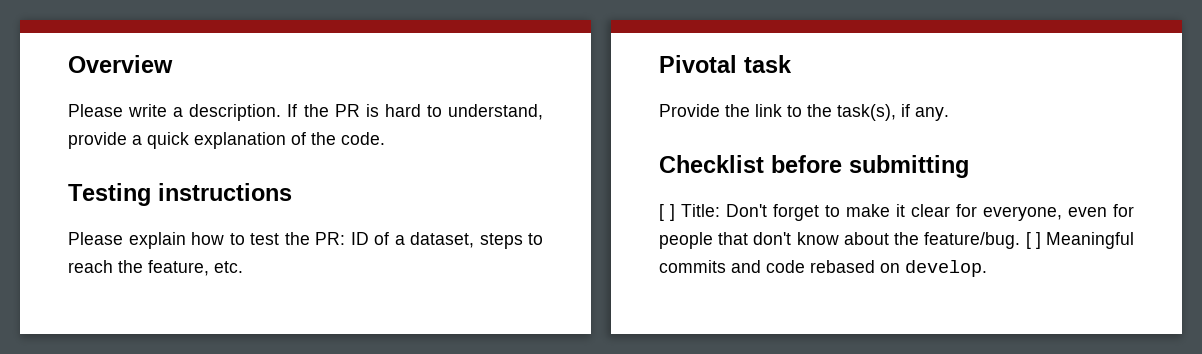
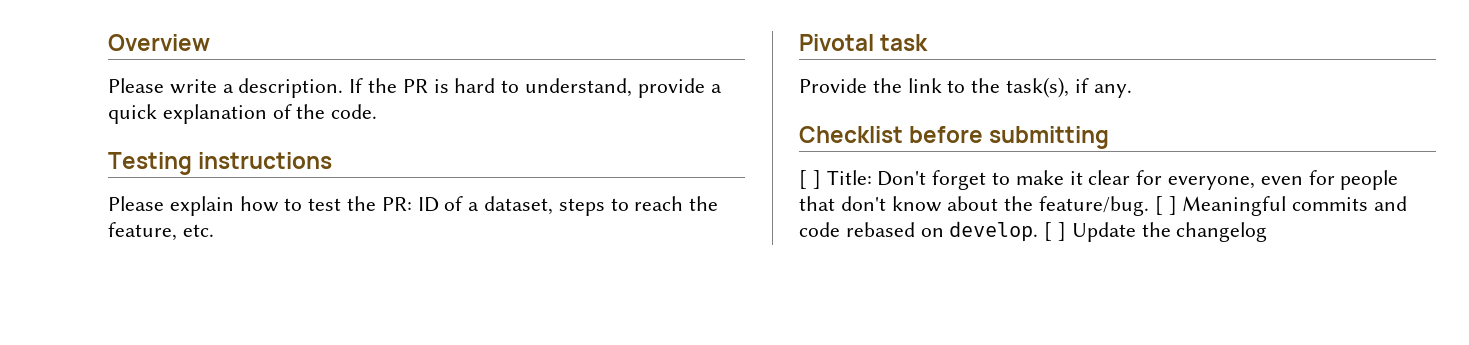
+ [ ] Update the changelog

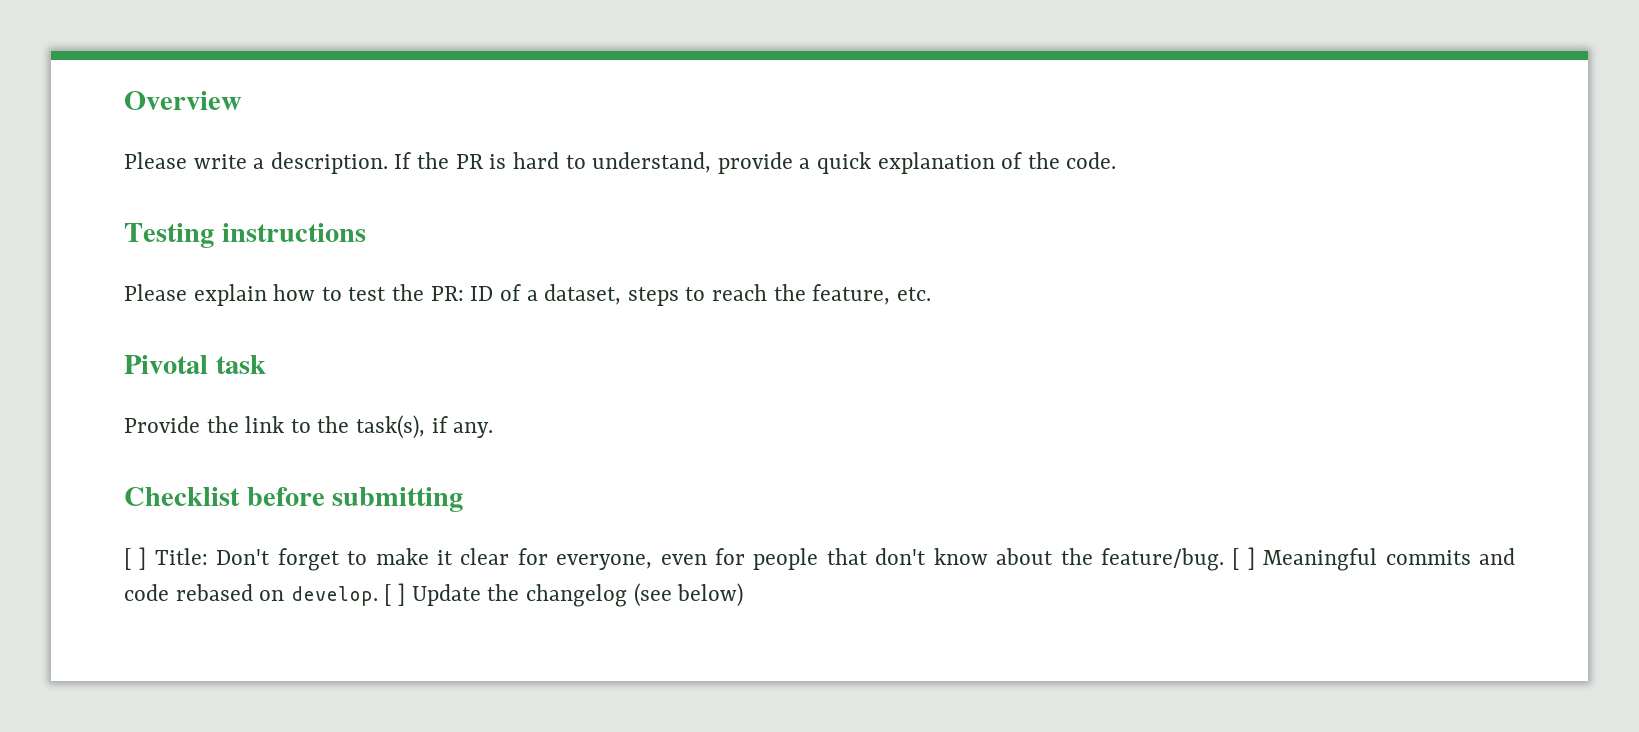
- [ ] Update the changelog
+ [ ] Update the changelog (see below)

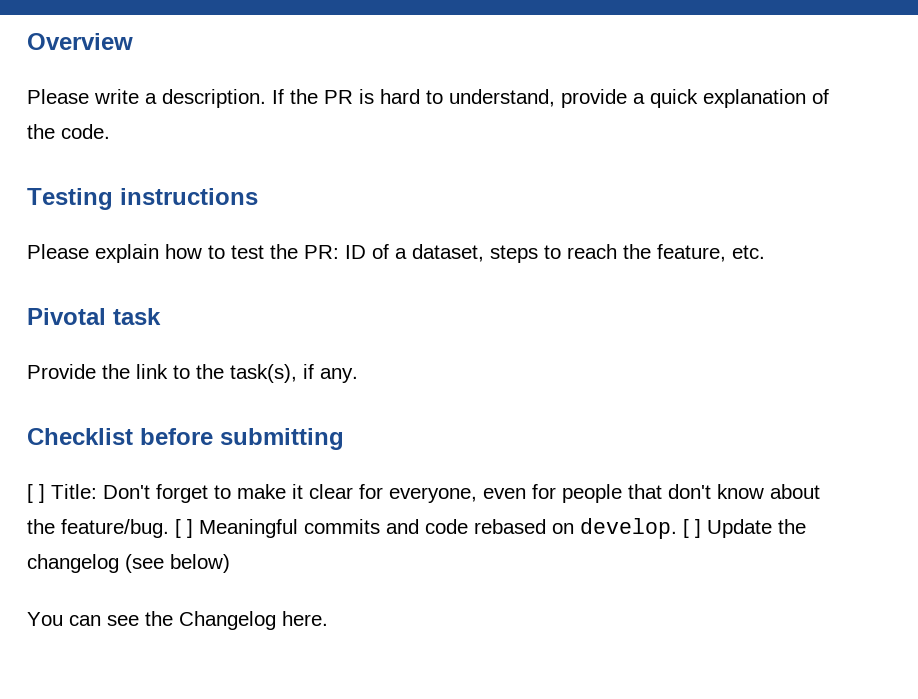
+ You can see the Changelog here.

